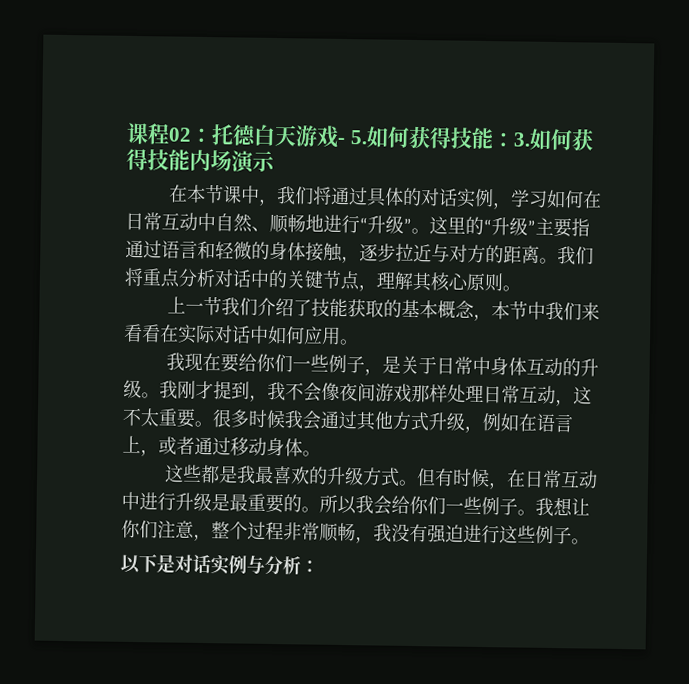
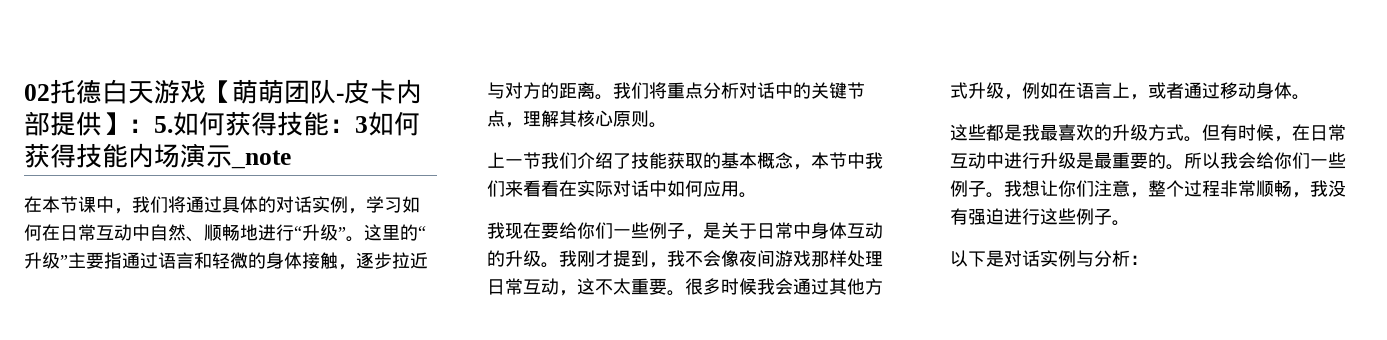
- 课程02：托德白天游戏- 5.如何获得技能：3.如何获得技能内场演示
+ 02托德白天游戏【萌萌团队-皮卡内部提供】：5.如何获得技能：3如何获得技能内场演示_note

